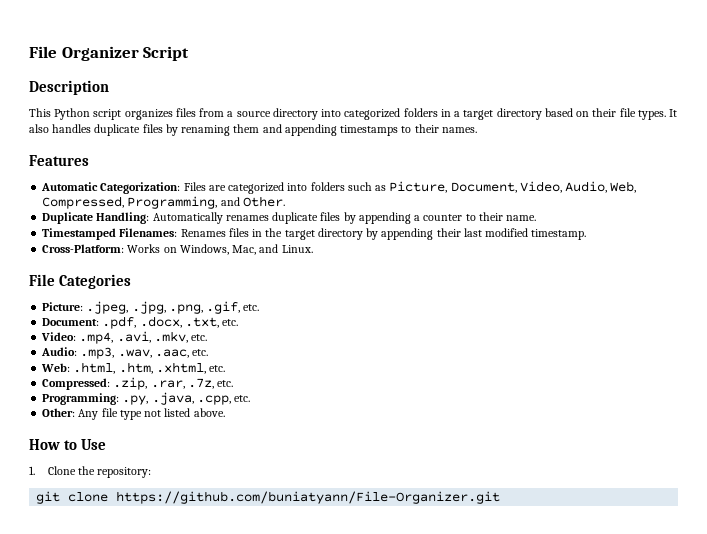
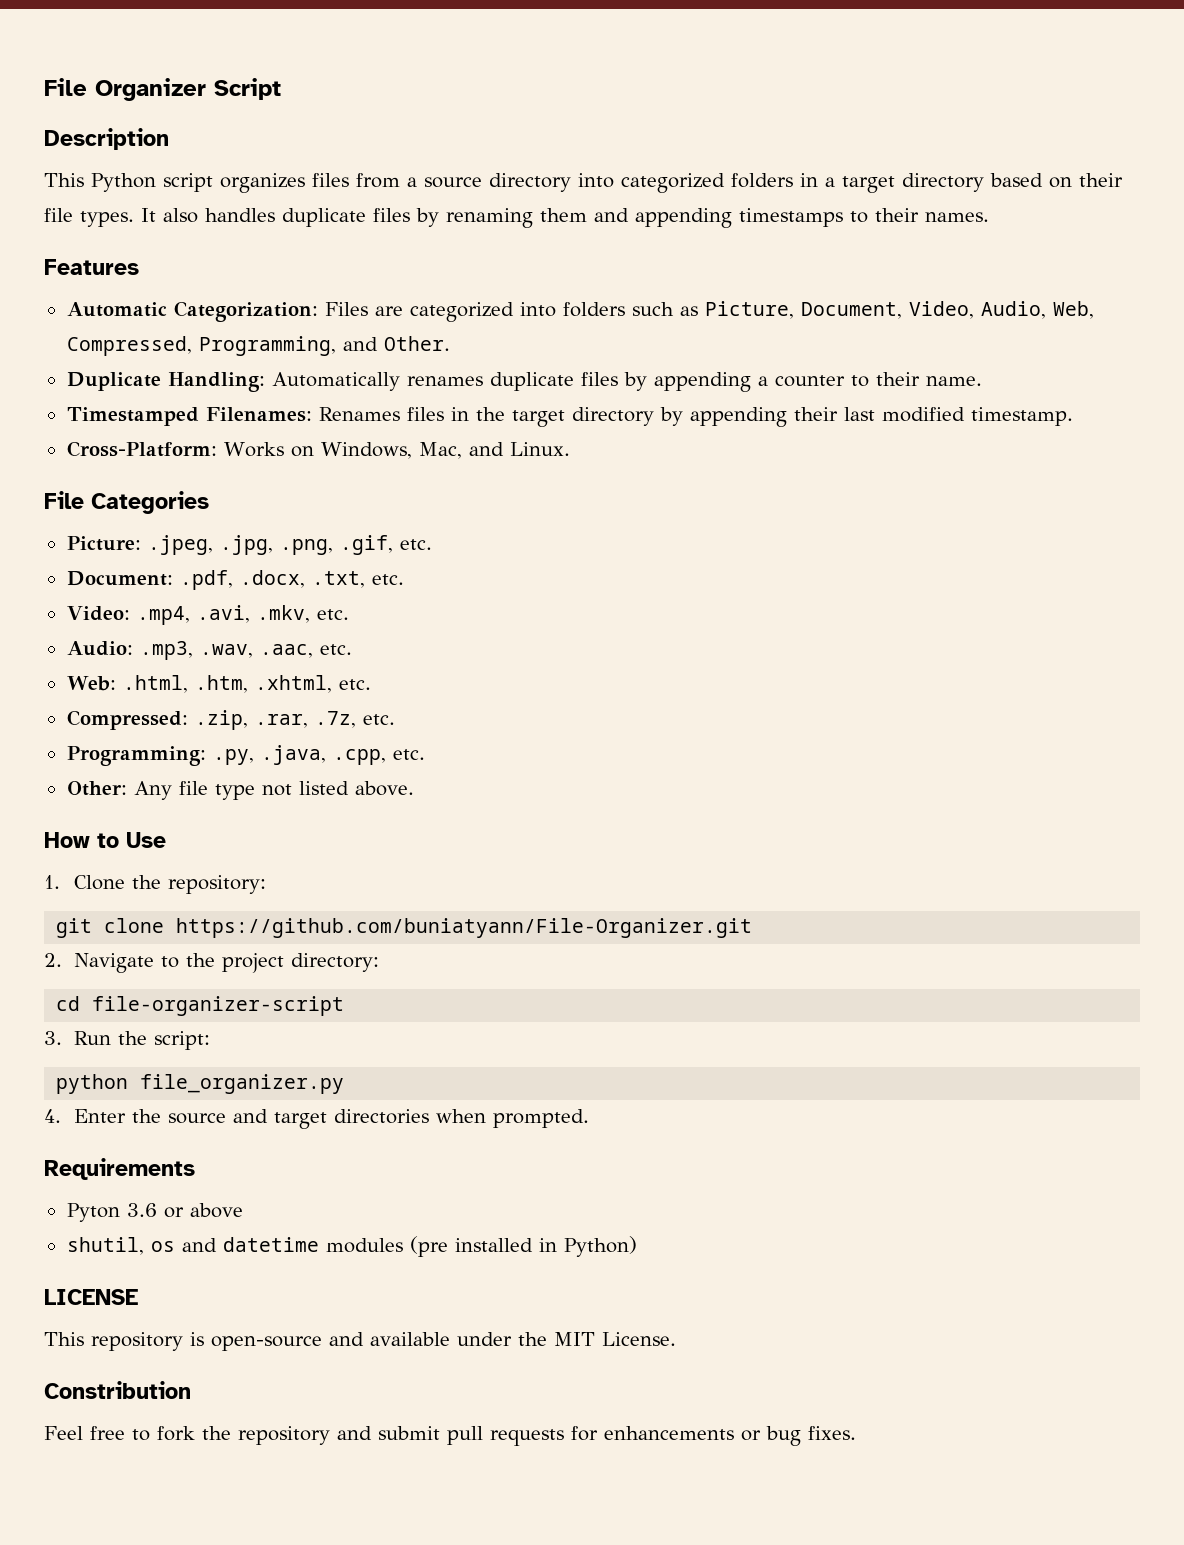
+ 2. Navigate to the project directory:
+ cd file-organizer-script
+ 3. Run the script:
+ python file_organizer.py
+ 4. Enter the source and target directories when prompted.
+ Requirements
+ Pyton 3.6 or above
+ shutil, os and datetime modules (pre installed in Python)
+ LICENSE
+ This repository is open-source and available under the MIT License.
+ Constribution
+ Feel free to fork the repository and submit pull requests for enhancements or bug fixes.

